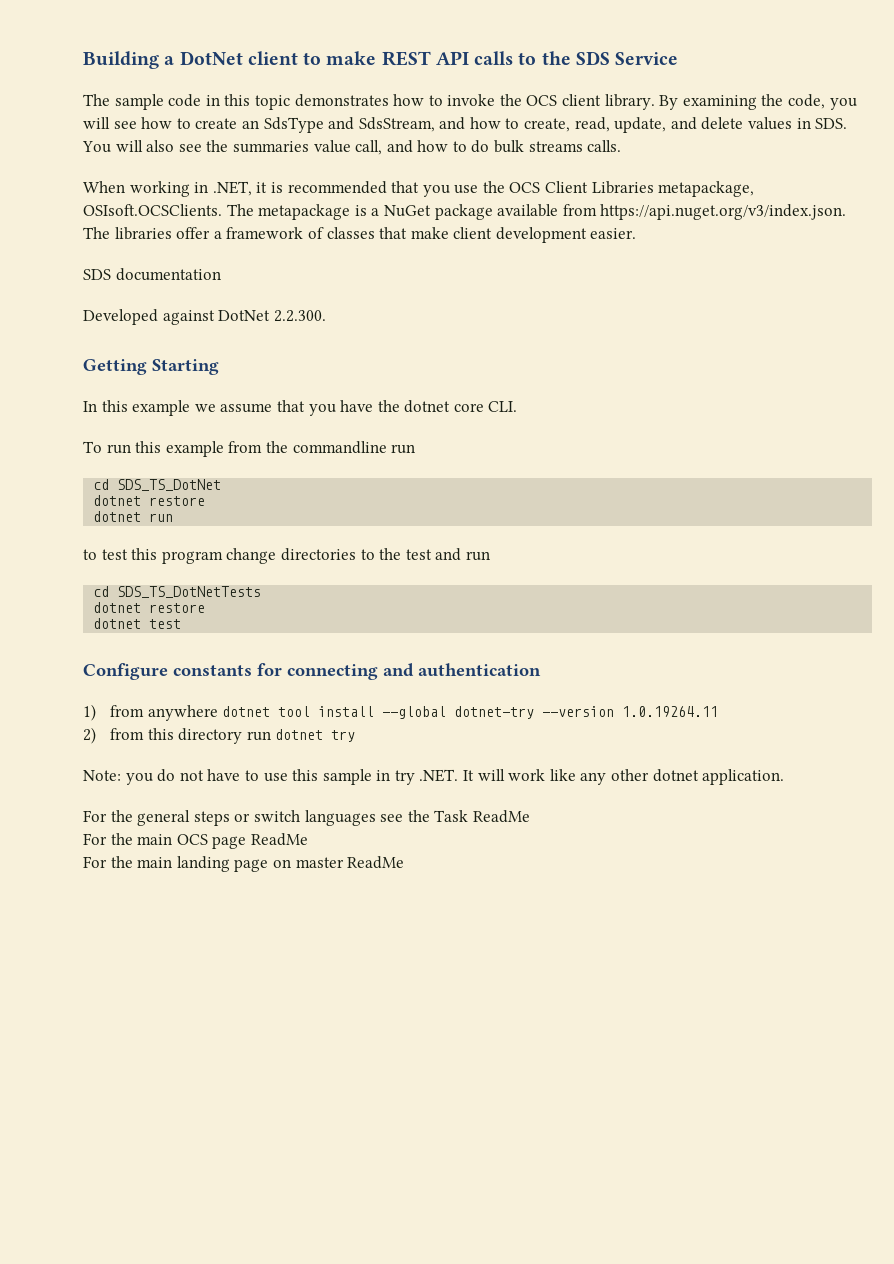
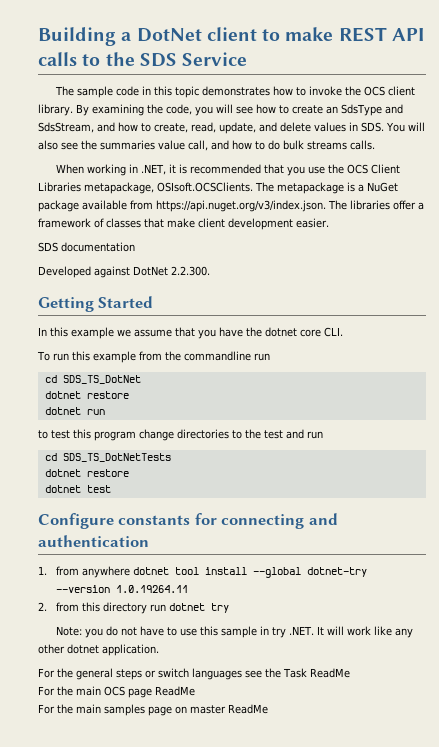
- Getting Starting
+ Getting Started
- 1) from anywhere dotnet tool install --global dotnet-try --version 1.0.19264.11
+ 1. from anywhere dotnet tool install --global dotnet-try --version 1.0.19264.11
- 2) from this directory run dotnet try
+ 2. from this directory run dotnet try
- For the main landing page on master ReadMe
+ For the main samples page on master ReadMe

